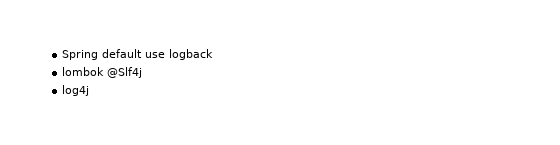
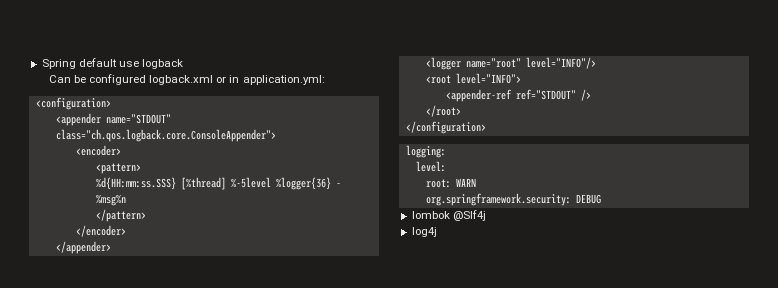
+ Can be configured logback.xml or in application.yml:
+ <configuration>
+ <appender name="STDOUT" class="ch.qos.logback.core.ConsoleAppender">
+ <encoder>
+ <pattern>
+ %d{HH:mm:ss.SSS} [%thread] %-5level %logger{36} - %msg%n
+ </pattern>
+ </encoder>
+ </appender>
+ <logger name="root" level="INFO"/>
+ <root level="INFO">
+ <appender-ref ref="STDOUT" />
+ </root>
+ </configuration>
+ logging:
+ level:
+ root: WARN
+ org.springframework.security: DEBUG

